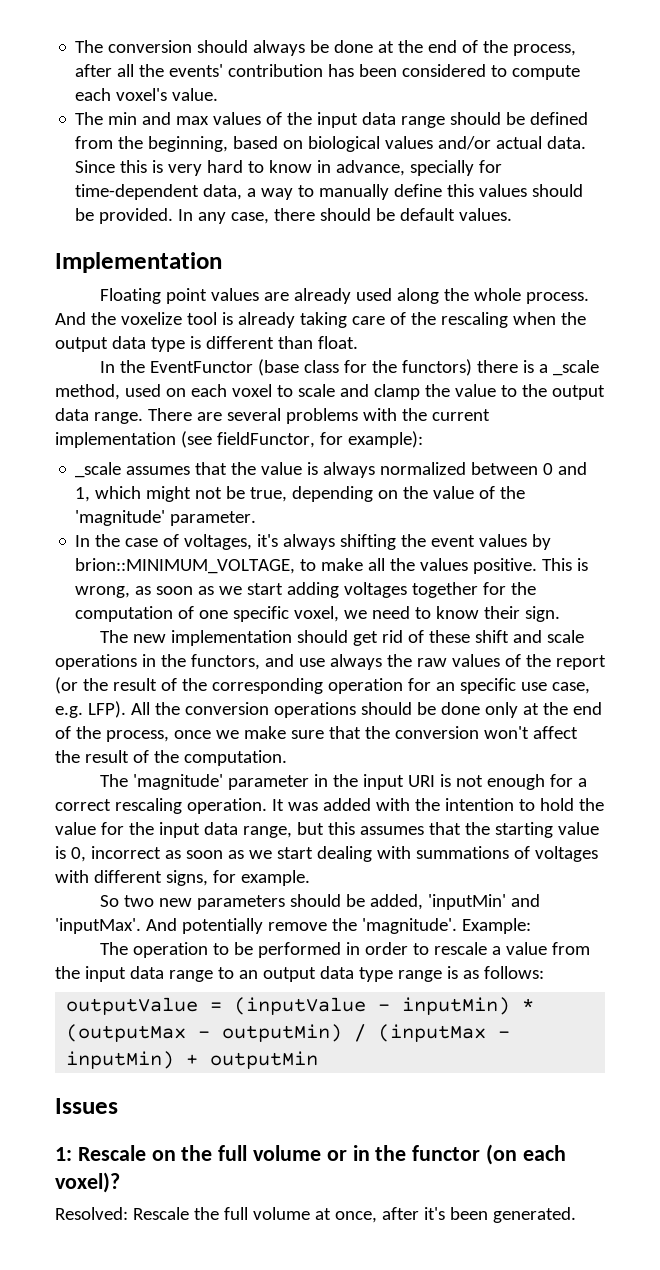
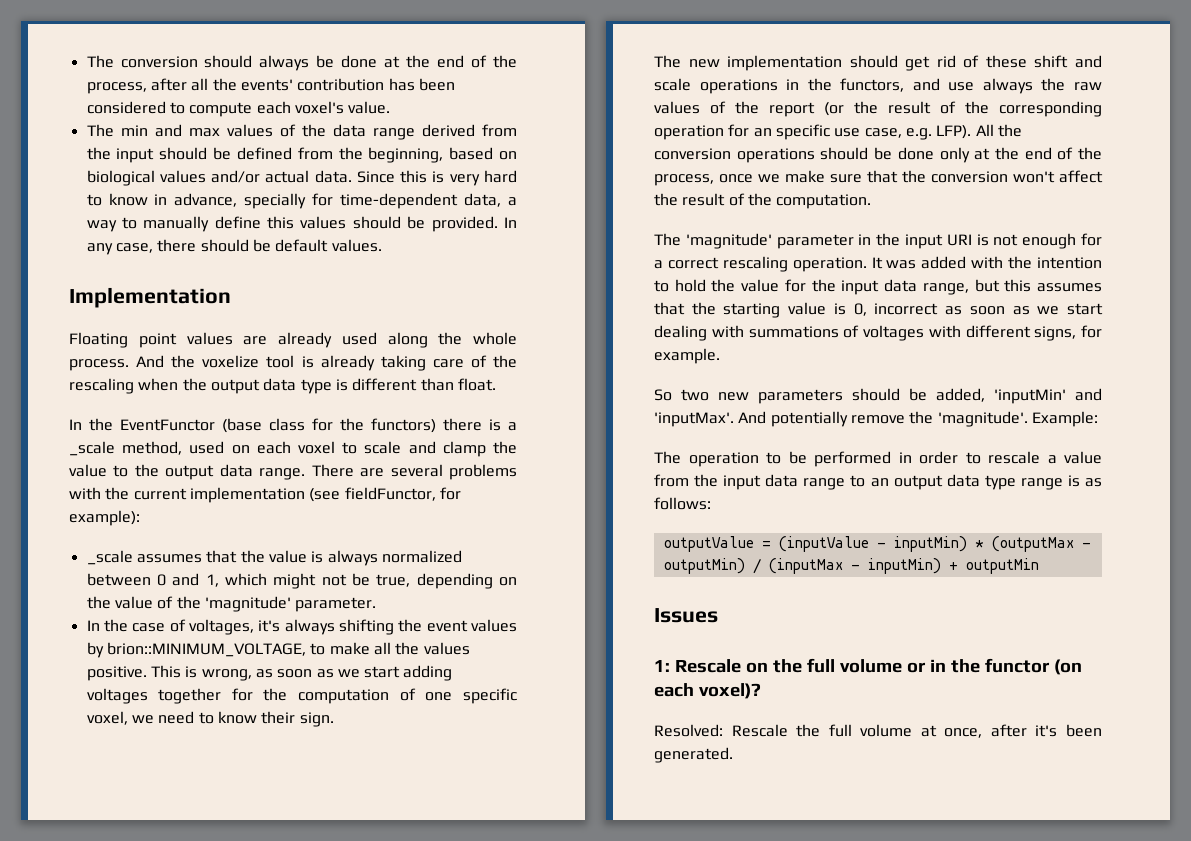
- The min and max values of the input data range should be defined from the beginning, based on biological values and/or actual data.
+ The min and max values of the data range derived from the input should be defined from the beginning, based on biological values and/or actual data.

